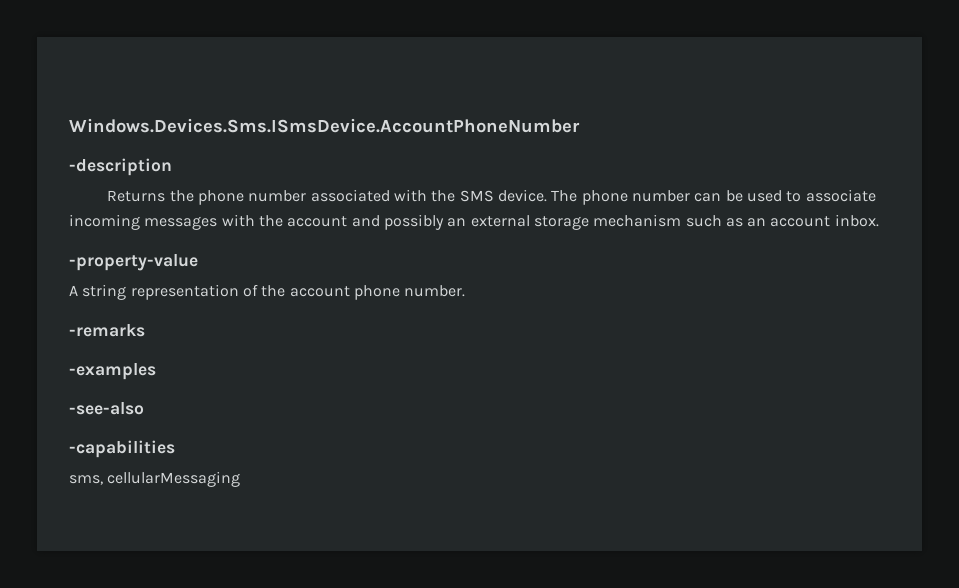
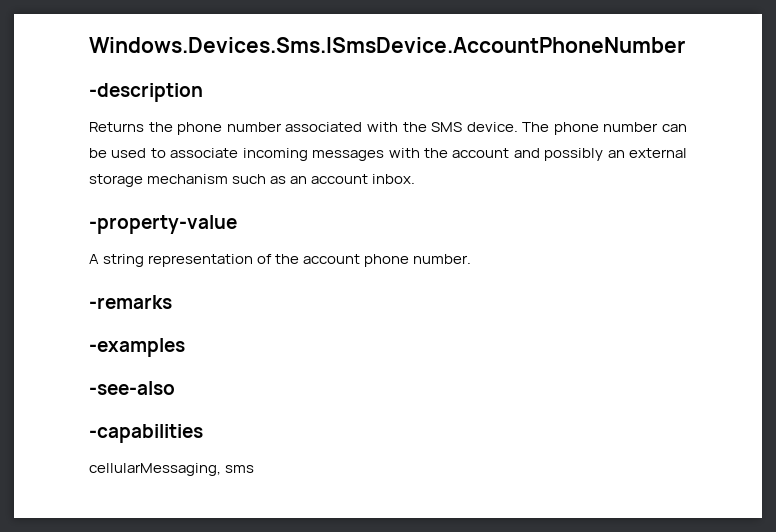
- sms, cellularMessaging
+ cellularMessaging, sms

